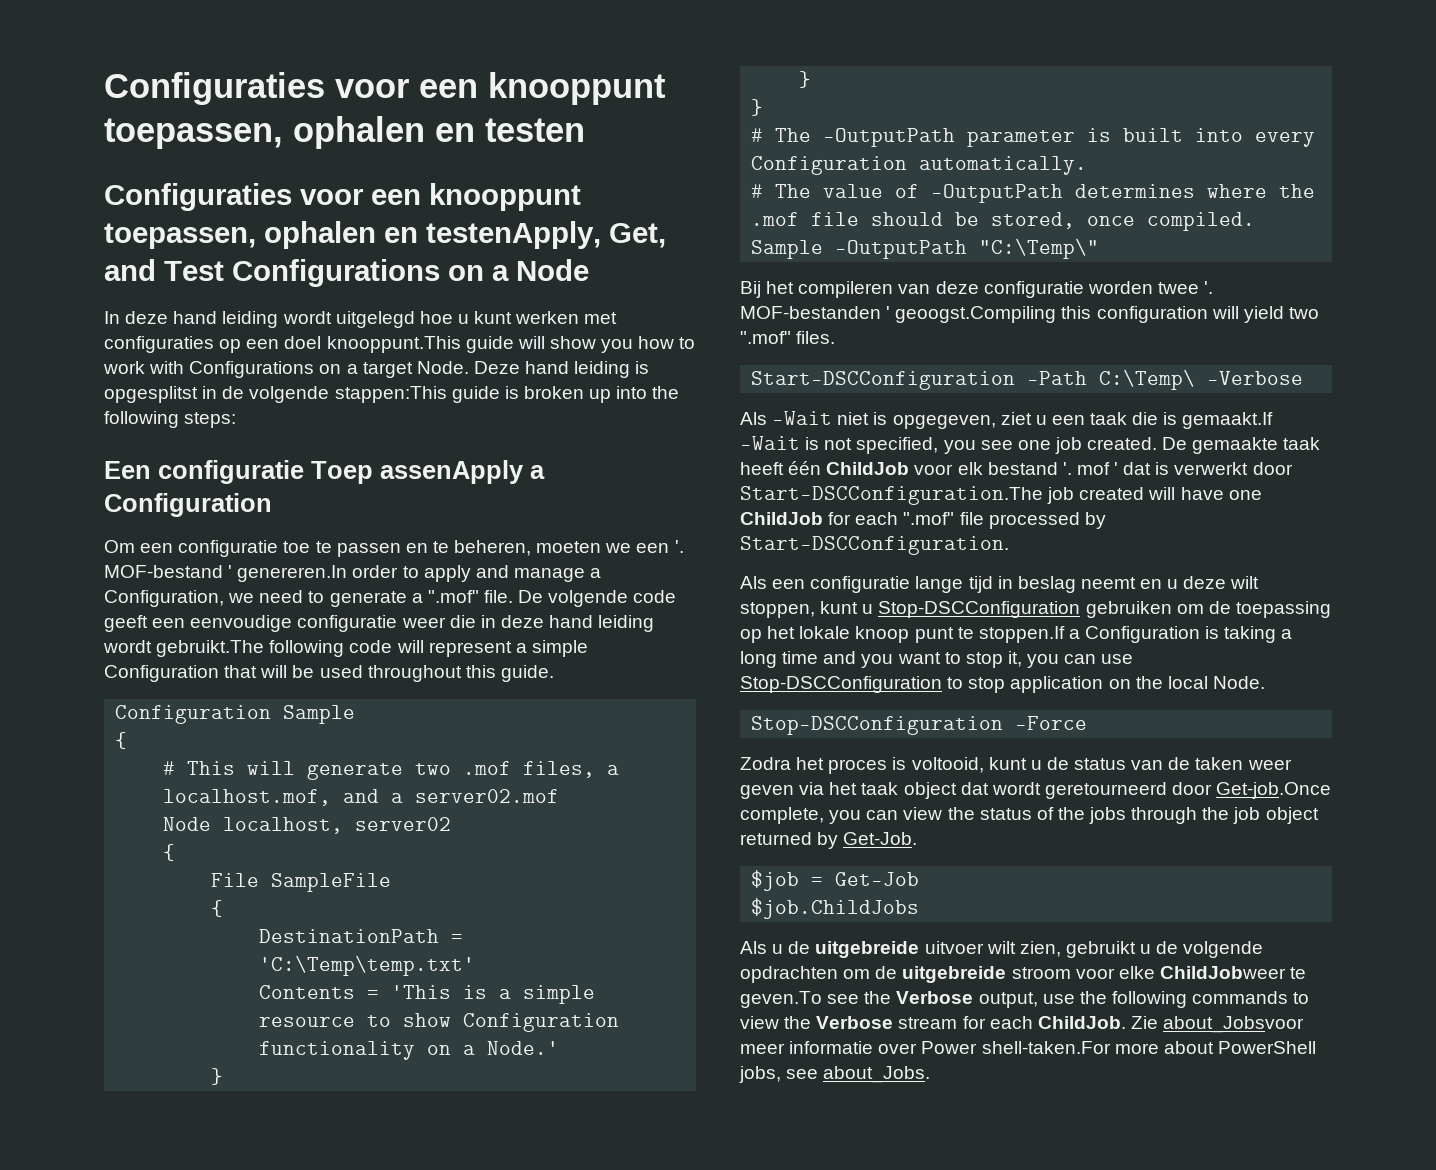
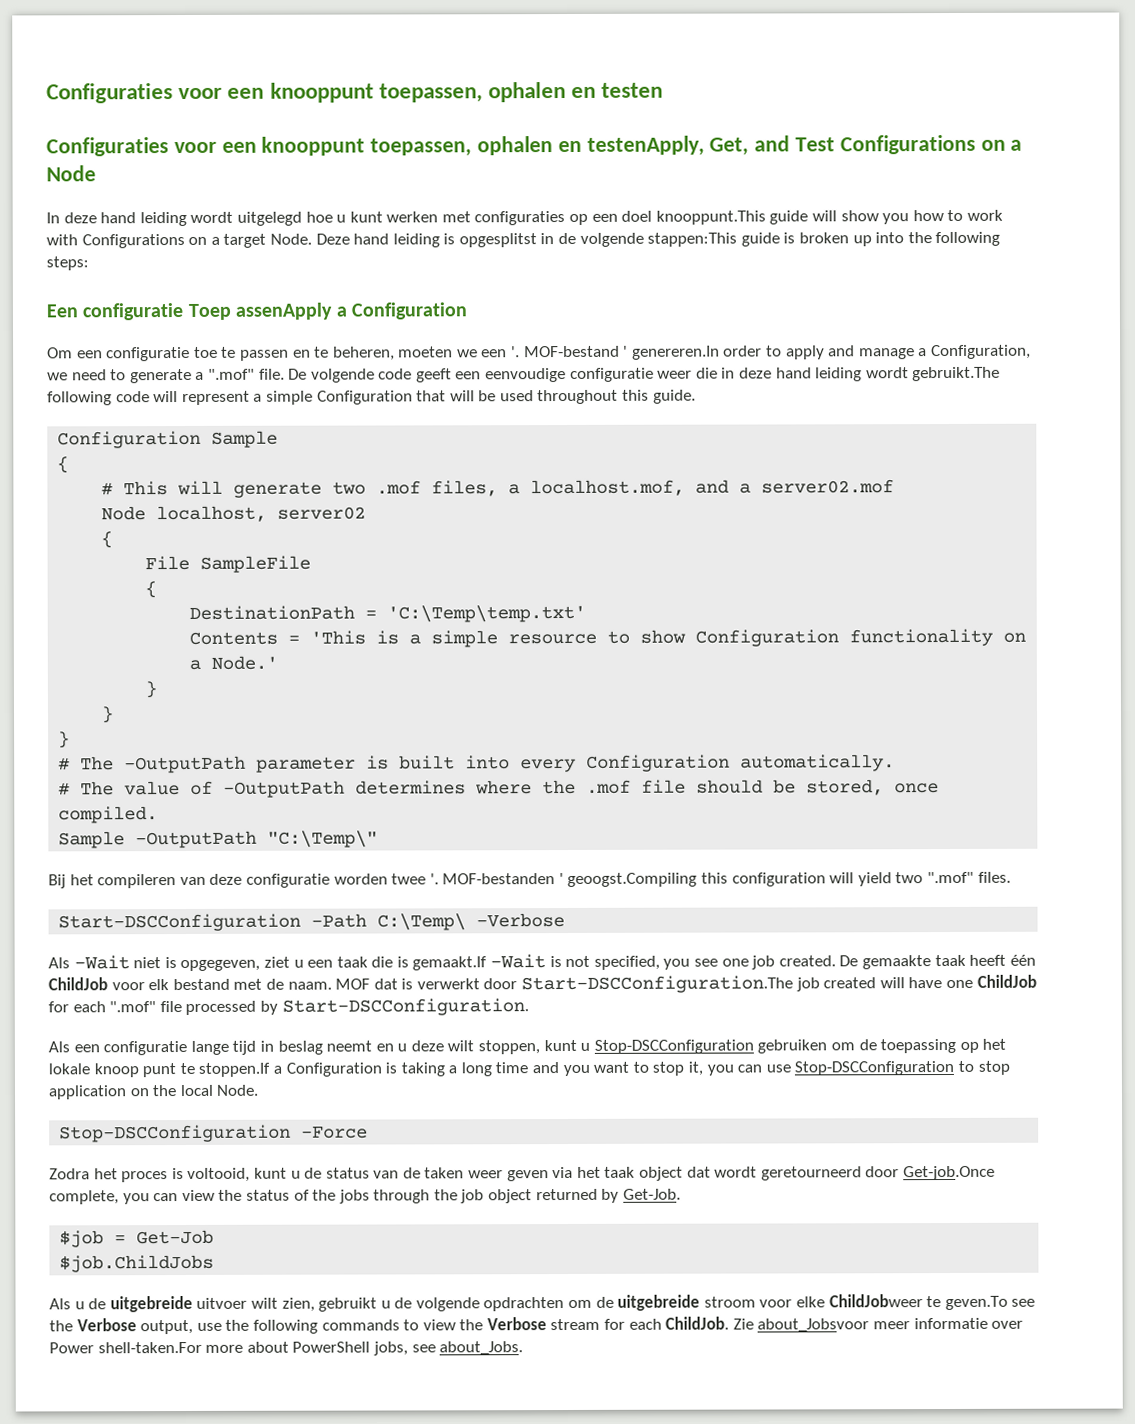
- De gemaakte taak heeft één ChildJob voor elk bestand '. mof ' dat is verwerkt door Start-DSCConfiguration.The job created will have one ChildJob for each ".mof" file processed by Start-DSCConfiguration.
+ De gemaakte taak heeft één ChildJob voor elk bestand met de naam. MOF dat is verwerkt door Start-DSCConfiguration.The job created will have one ChildJob for each ".mof" file processed by Start-DSCConfiguration.

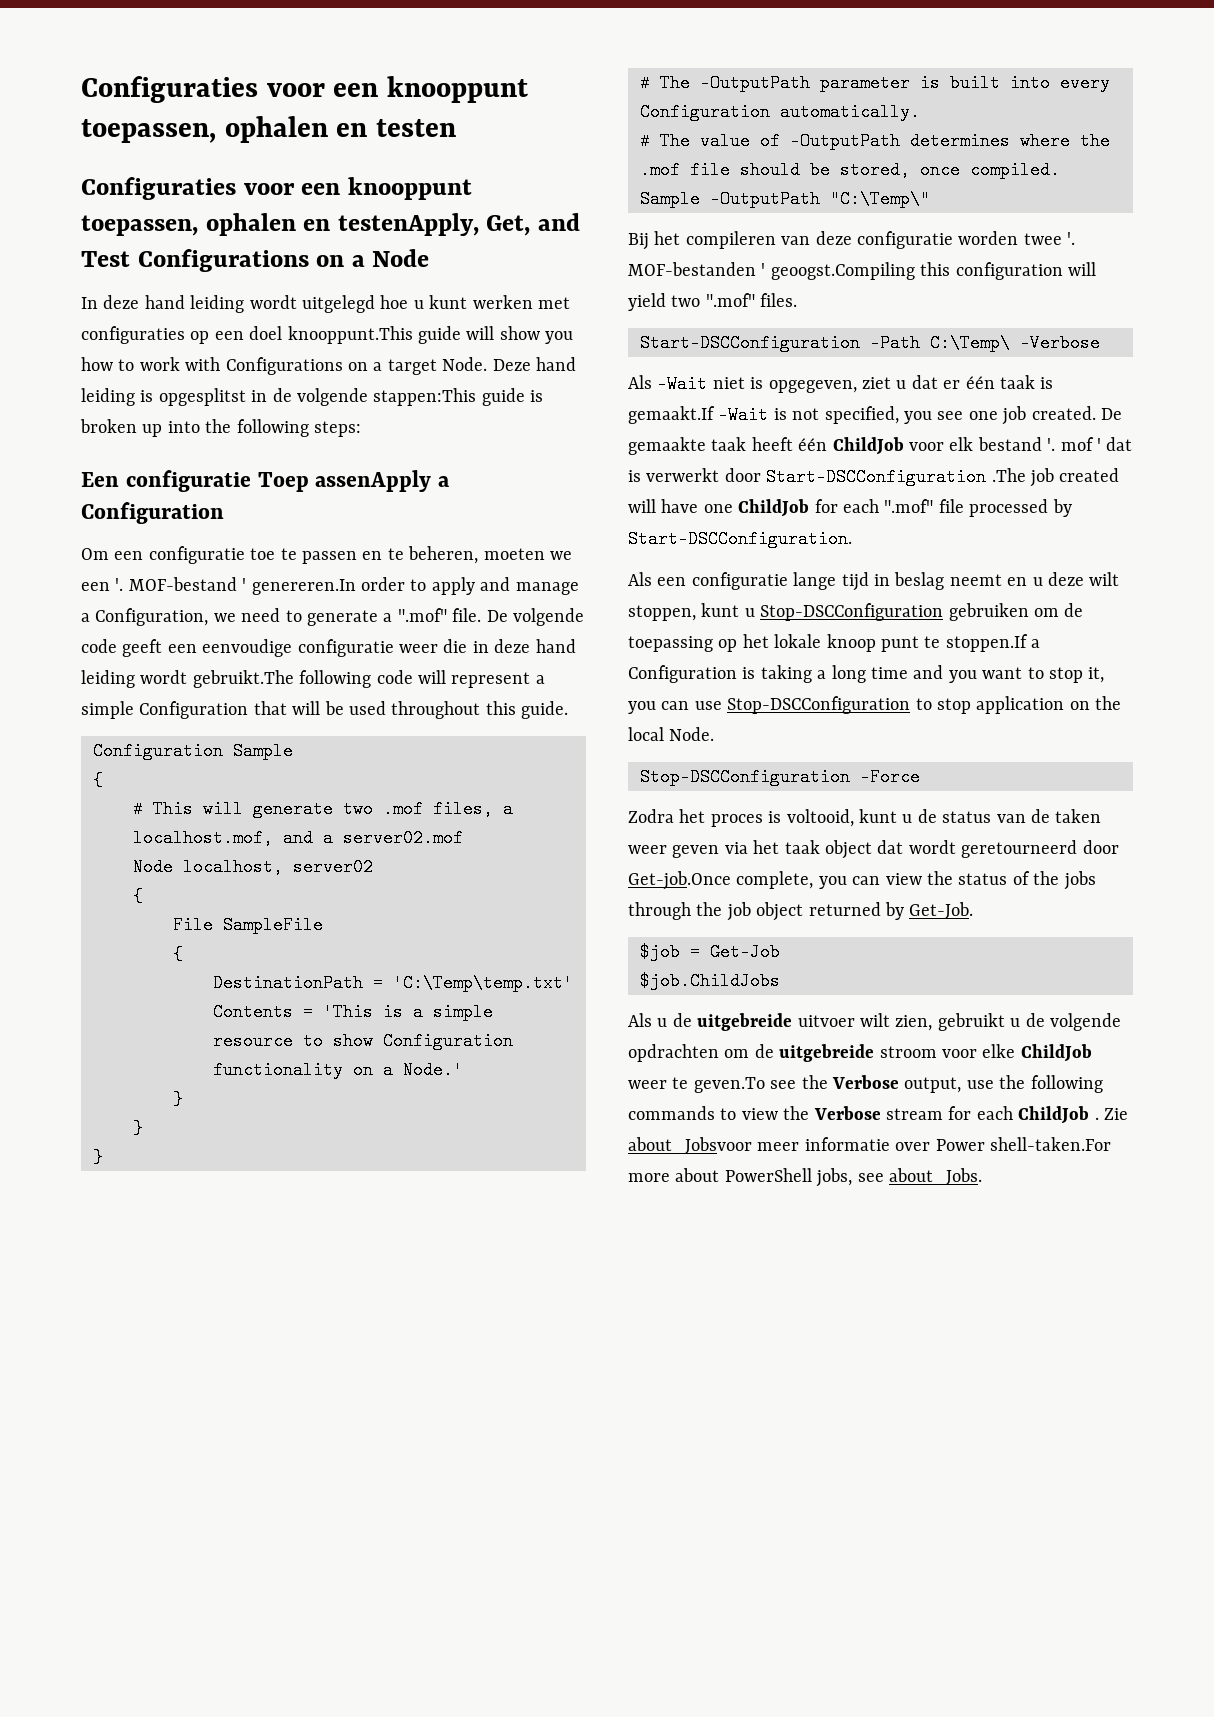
- Als -Wait niet is opgegeven, ziet u een taak die is gemaakt.If -Wait is not specified, you see one job created.
+ Als -Wait niet is opgegeven, ziet u dat er één taak is gemaakt.If -Wait is not specified, you see one job created.
- De gemaakte taak heeft één ChildJob voor elk bestand met de naam. MOF dat is verwerkt door Start-DSCConfiguration.The job created will have one ChildJob for each ".mof" file processed by Start-DSCConfiguration.
+ De gemaakte taak heeft één ChildJob voor elk bestand '. mof ' dat is verwerkt door Start-DSCConfiguration .The job created will have one ChildJob for each ".mof" file processed by Start-DSCConfiguration.
- Als u de uitgebreide uitvoer wilt zien, gebruikt u de volgende opdrachten om de uitgebreide stroom voor elke ChildJobweer te geven.To see the Verbose output, use the following commands to view the Verbose stream for each ChildJob.
+ Als u de uitgebreide uitvoer wilt zien, gebruikt u de volgende opdrachten om de uitgebreide stroom voor elke ChildJob weer te geven.To see the Verbose output, use the following commands to view the Verbose stream for each ChildJob .

